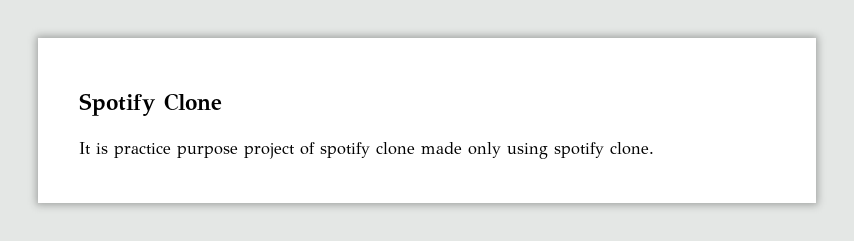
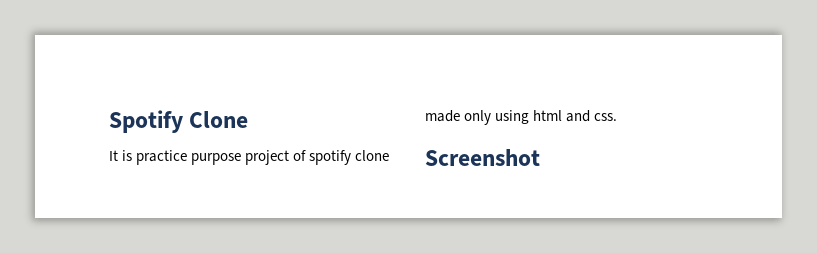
- It is practice purpose project of spotify clone made only using spotify clone.
+ It is practice purpose project of spotify clone made only using html and css.
+ Screenshot

